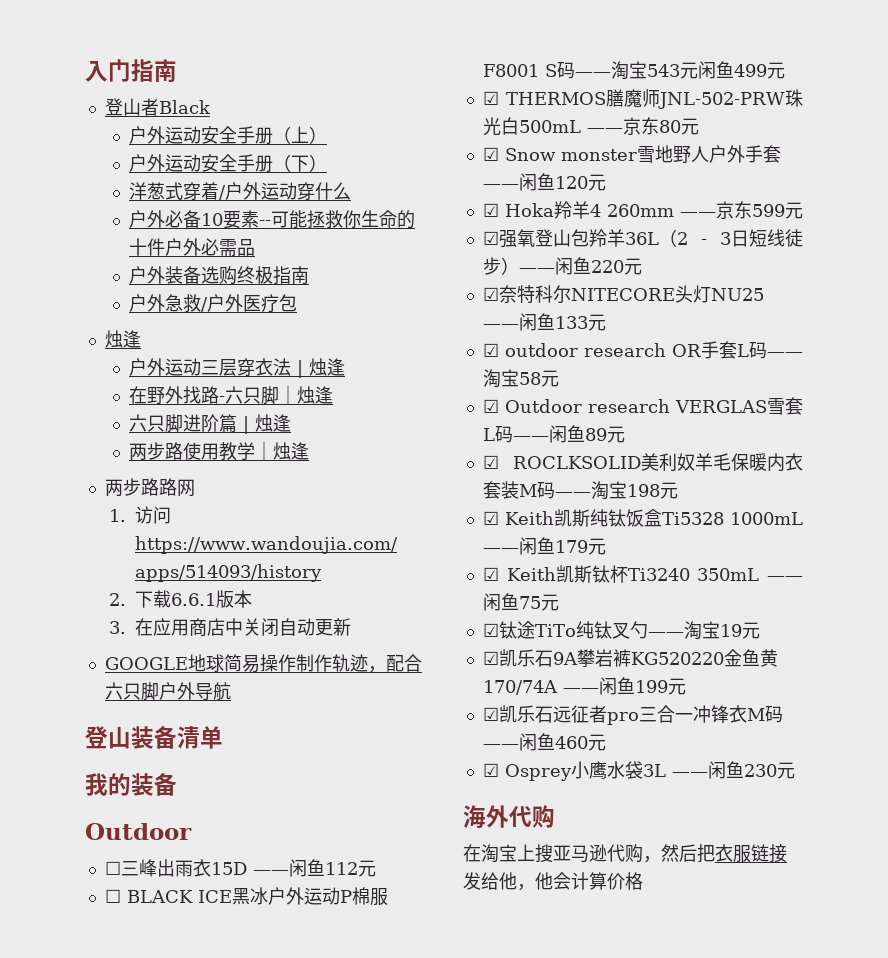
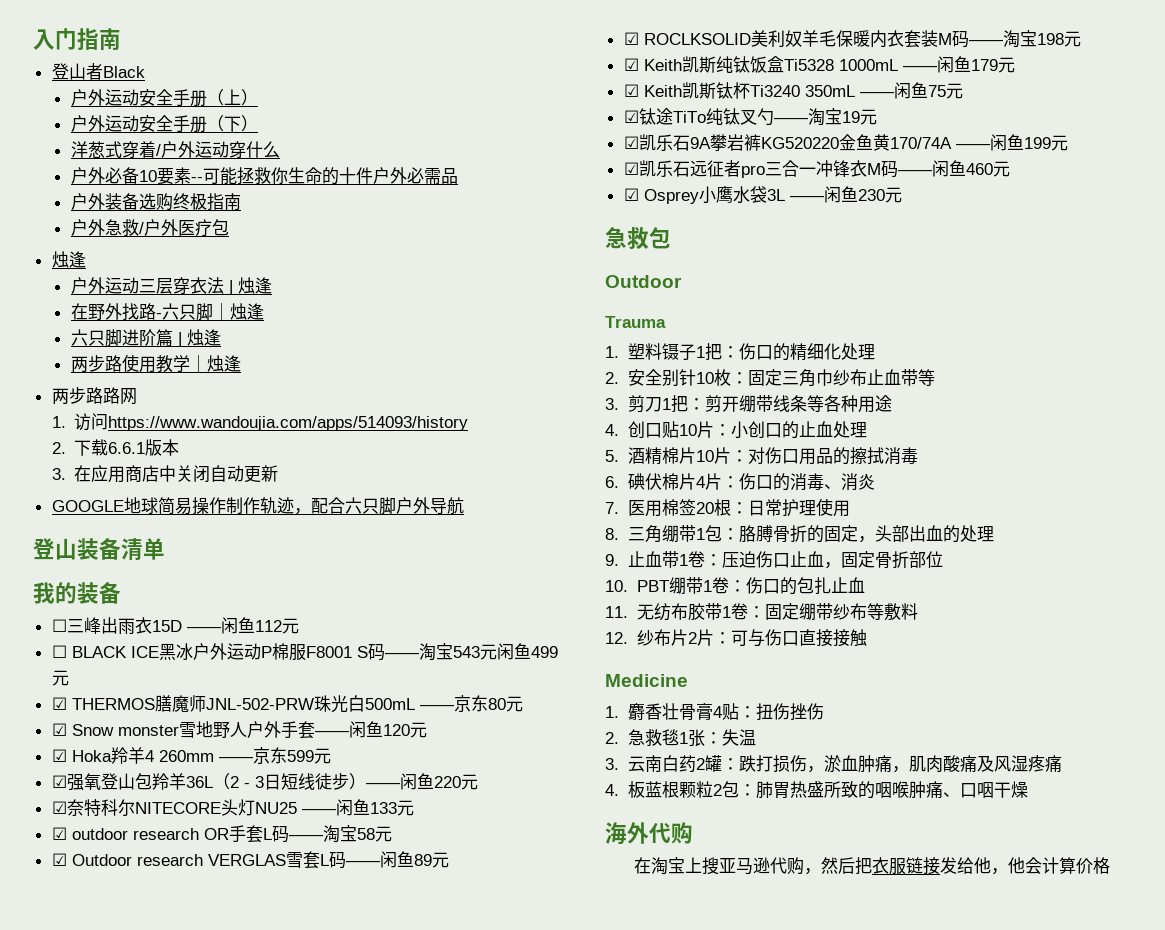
  我的装备
- Outdoor
+ 急救包
+ Outdoor
+ Trauma
+ 1.塑料镊子1把：伤口的精细化处理
+ 2.安全别针10枚：固定三角巾纱布止血带等
+ 3.剪刀1把：剪开绷带线条等各种用途
+ 4.创口贴10片：小创口的止血处理
+ 5.酒精棉片10片：对伤口用品的擦拭消毒
+ 6.碘伏棉片4片：伤口的消毒、消炎
+ 7.医用棉签20根：日常护理使用
+ 8.三角绷带1包：胳膊骨折的固定，头部出血的处理
+ 9.止血带1卷：压迫伤口止血，固定骨折部位
+ 10. PBT绷带1卷：伤口的包扎止血
+ 11.无纺布胶带1卷：固定绷带纱布等敷料
+ 12.纱布片2片：可与伤口直接接触
+ Medicine
+ 1.麝香壮骨膏4贴：扭伤挫伤
+ 2.急救毯1张：失温
+ 3.云南白药2罐：跌打损伤，淤血肿痛，肌肉酸痛及风湿疼痛
+ 4.板蓝根颗粒2包：肺胃热盛所致的咽喉肿痛、口咽干燥

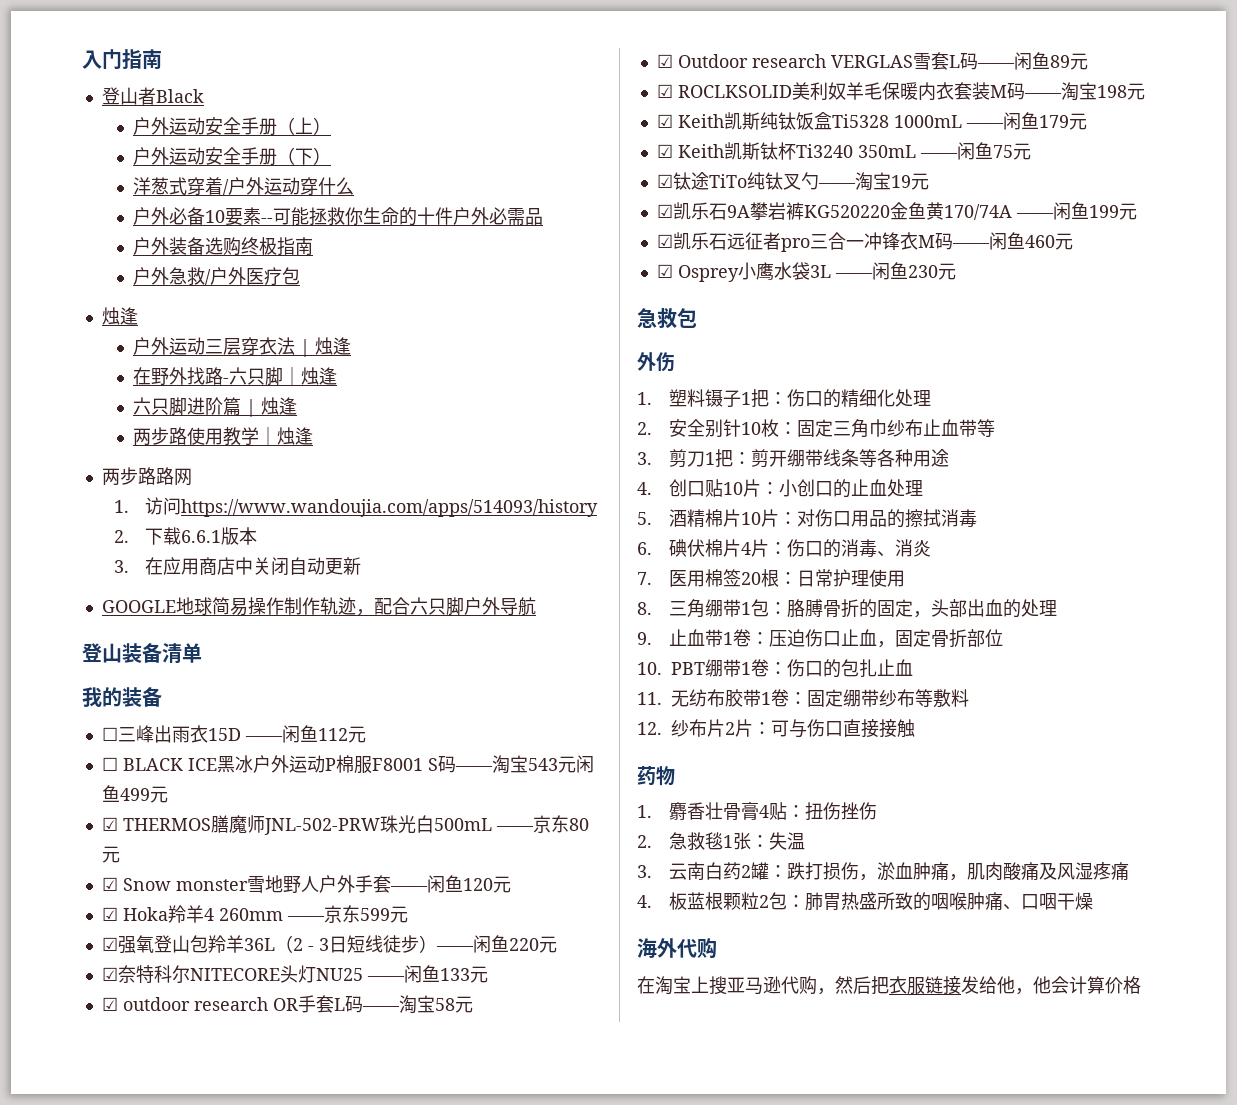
  急救包
- Outdoor
- Trauma
+ 外伤
- Medicine
+ 药物

